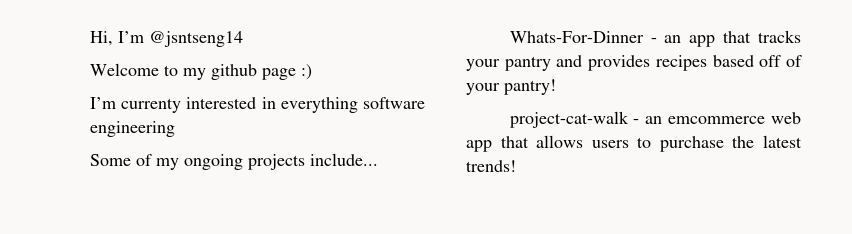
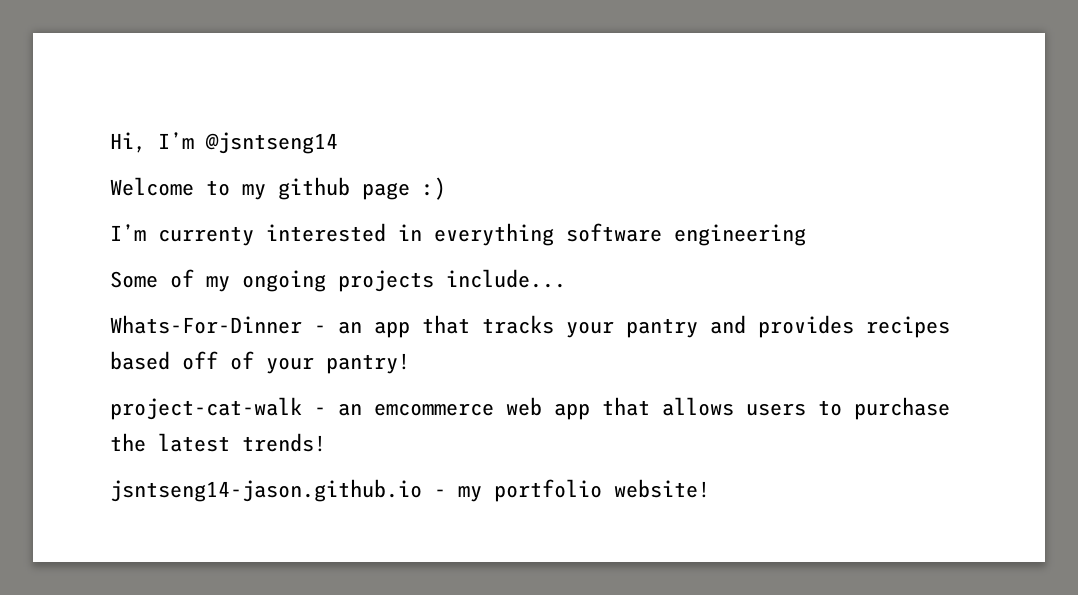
+ jsntseng14-jason.github.io - my portfolio website!

